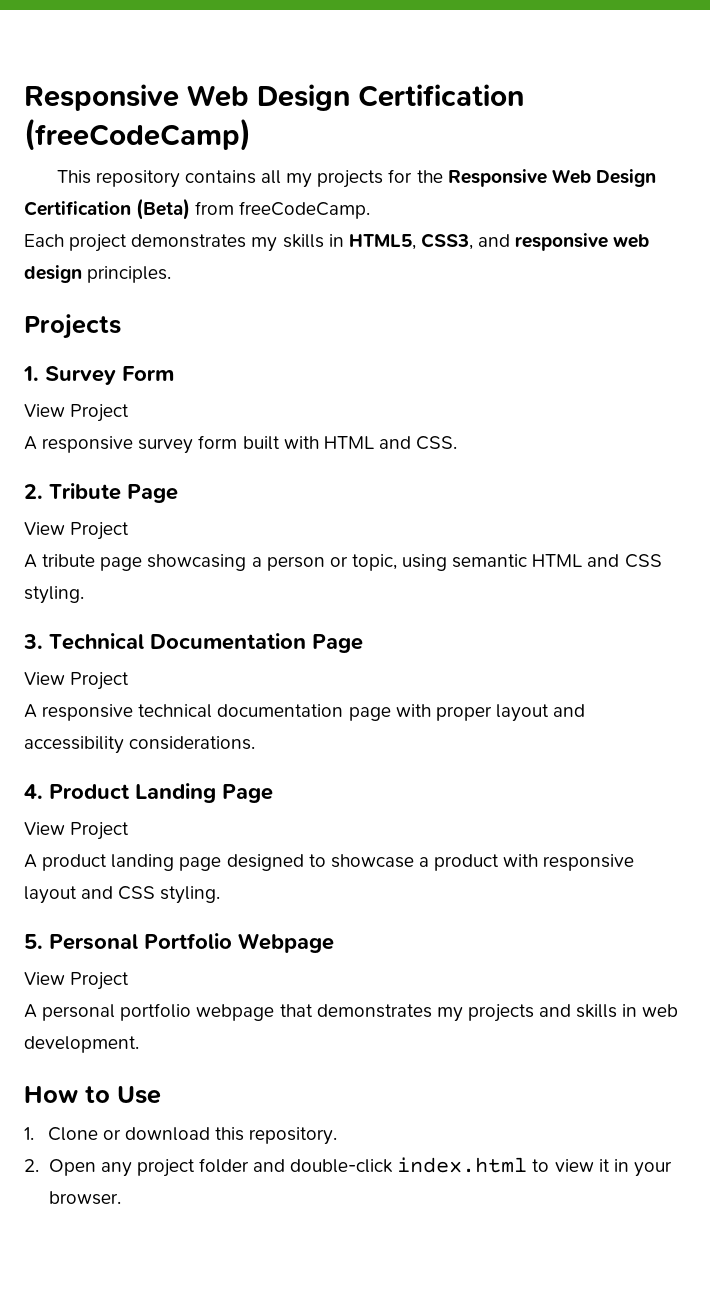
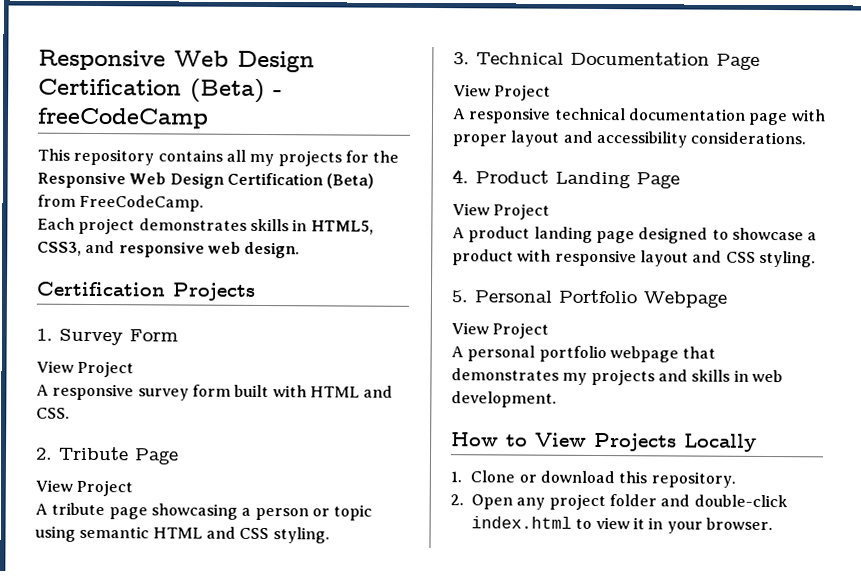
- Responsive Web Design Certification (freeCodeCamp)
+ Responsive Web Design Certification (Beta) - freeCodeCamp
- This repository contains all my projects for the Responsive Web Design Certification (Beta) from freeCodeCamp.
+ This repository contains all my projects for the Responsive Web Design Certification (Beta) from FreeCodeCamp.
- Each project demonstrates my skills in HTML5, CSS3, and responsive web design principles.
- Projects
+ Each project demonstrates skills in HTML5, CSS3, and responsive web design.
+ Certification Projects
- A tribute page showcasing a person or topic, using semantic HTML and CSS styling.
+ A tribute page showcasing a person or topic using semantic HTML and CSS styling.
- How to Use
+ How to View Projects Locally

